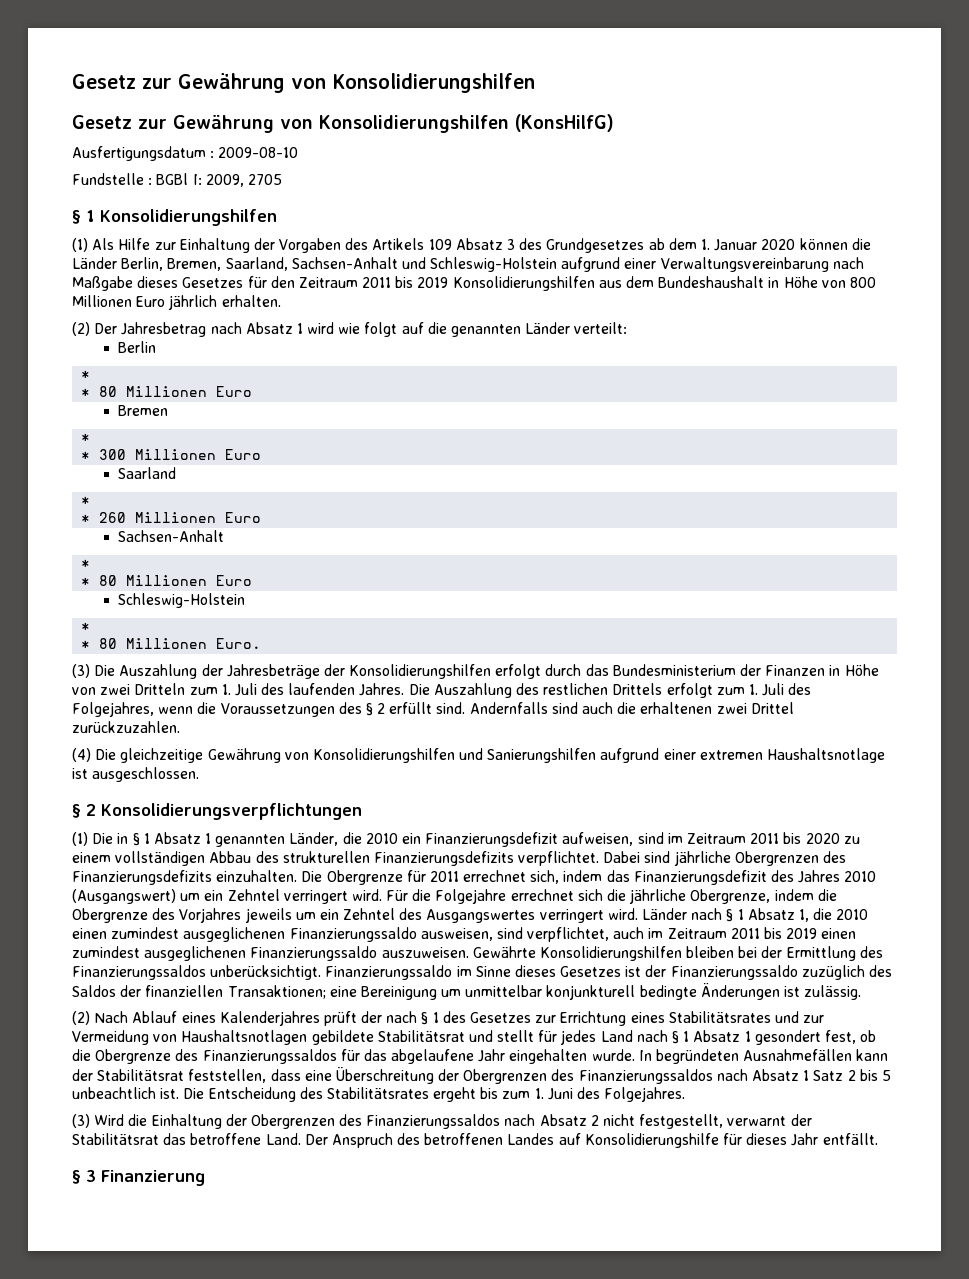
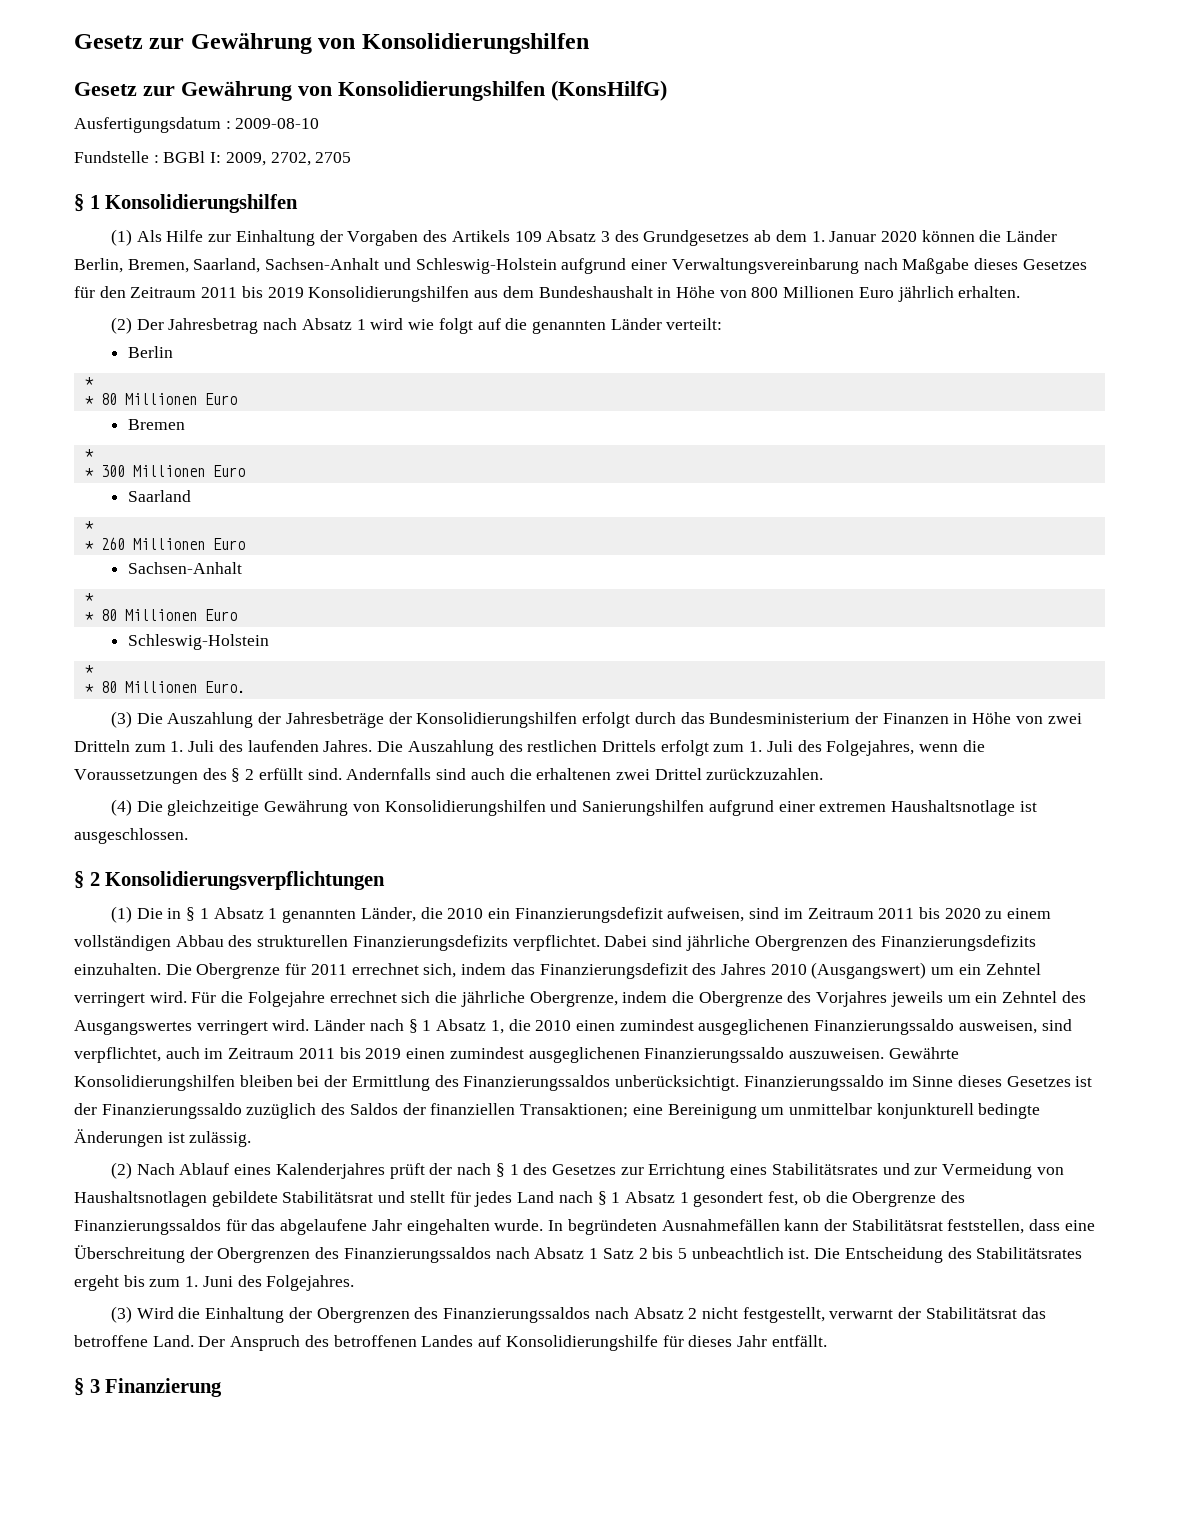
- Fundstelle : BGBl I: 2009, 2705
+ Fundstelle : BGBl I: 2009, 2702, 2705

